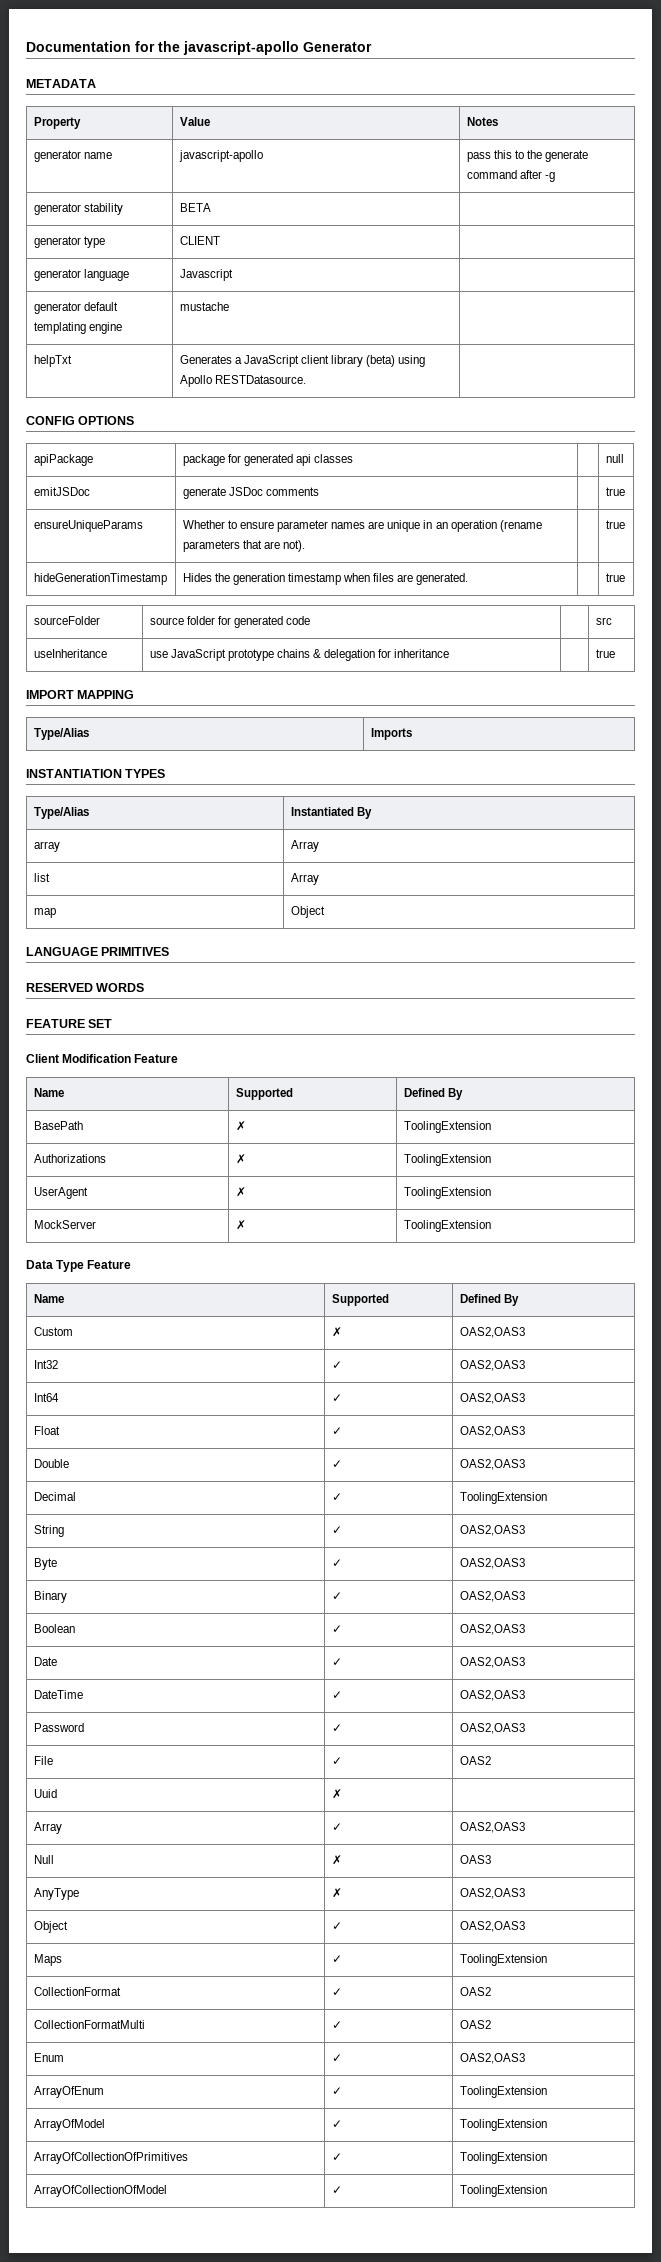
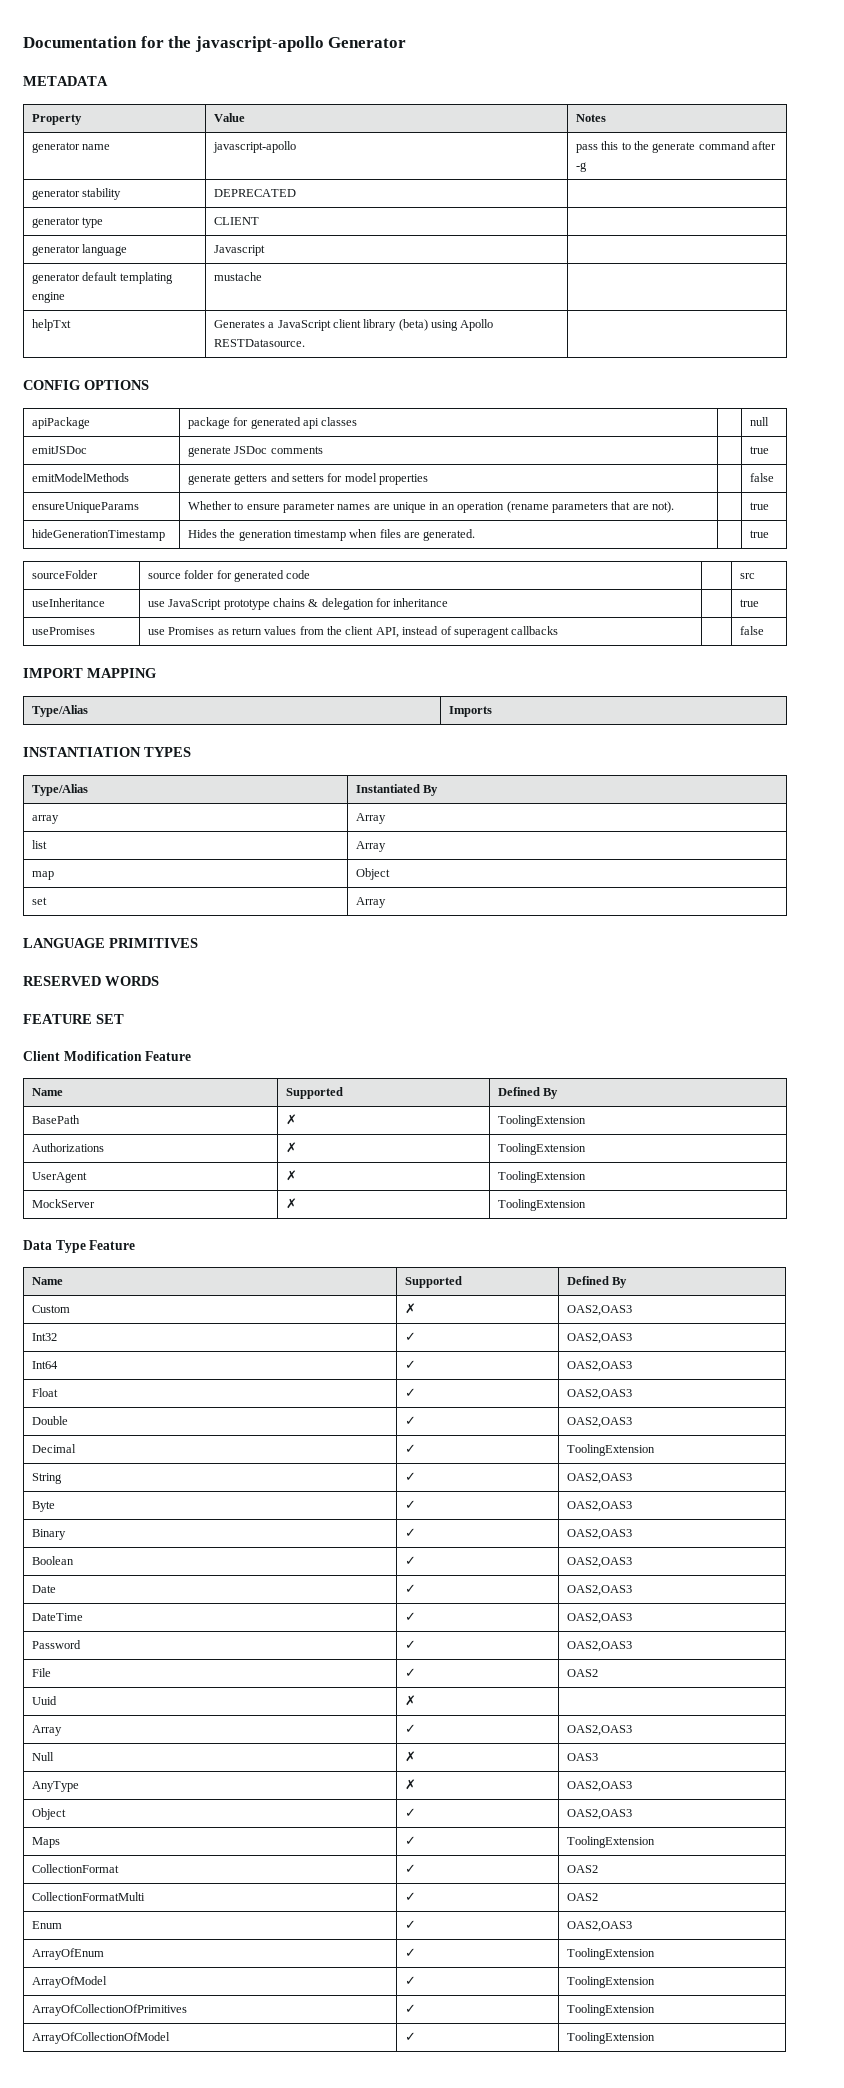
- generator stability | BETA |
+ generator stability | DEPRECATED |
+ emitModelMethods | generate getters and setters for model properties | | false
+ usePromises | use Promises as return values from the client API, instead of superagent callbacks | | false
+ set | Array

